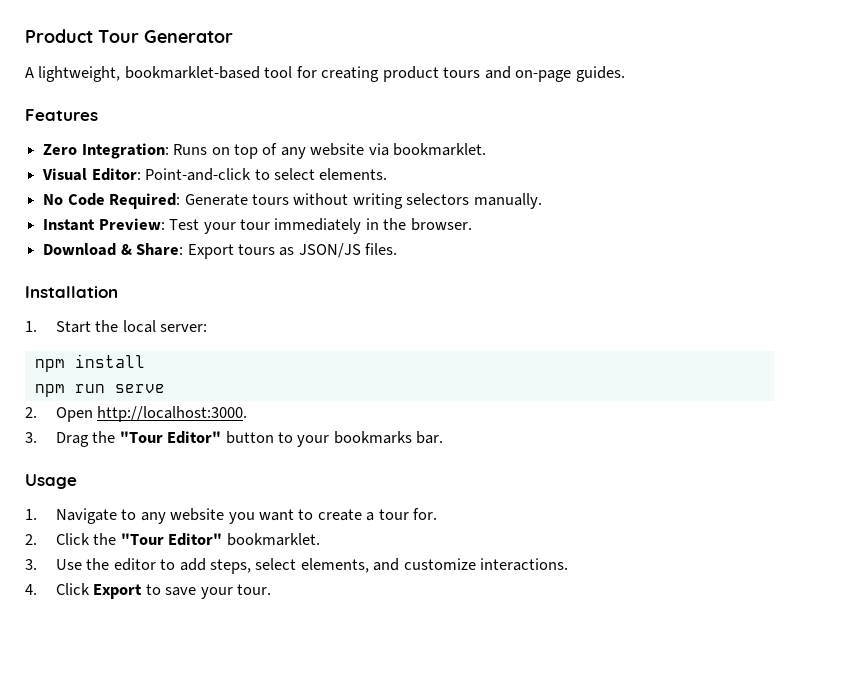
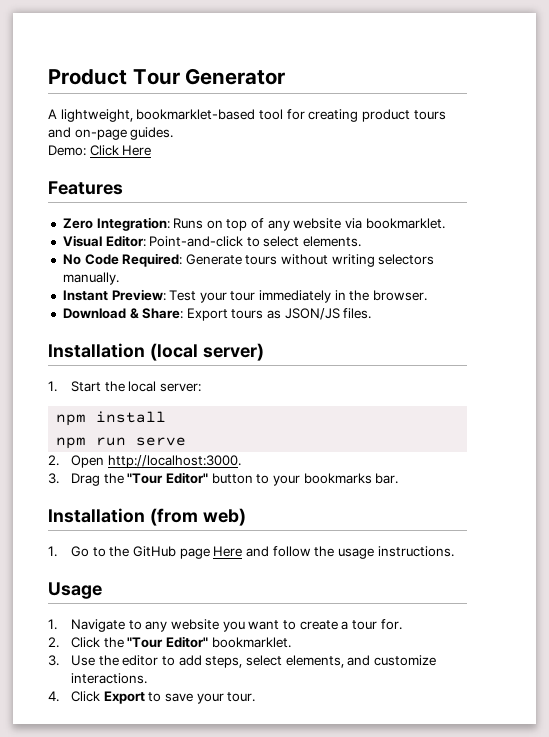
+ Demo: Click Here
- Installation
+ Installation (local server)
+ Installation (from web)
+ 1. Go to the GitHub page Here and follow the usage instructions.

